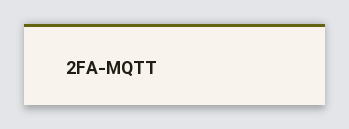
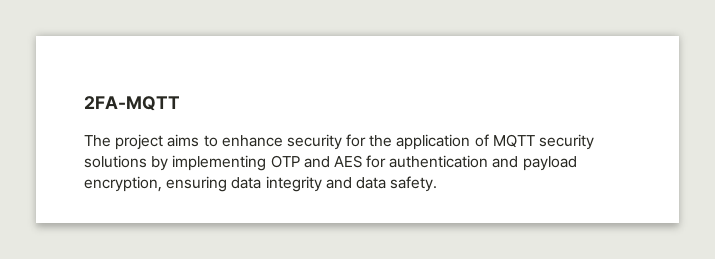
+ The project aims to enhance security for the application of MQTT security solutions by implementing OTP and AES for authentication and payload encryption, ensuring data integrity and data safety.

